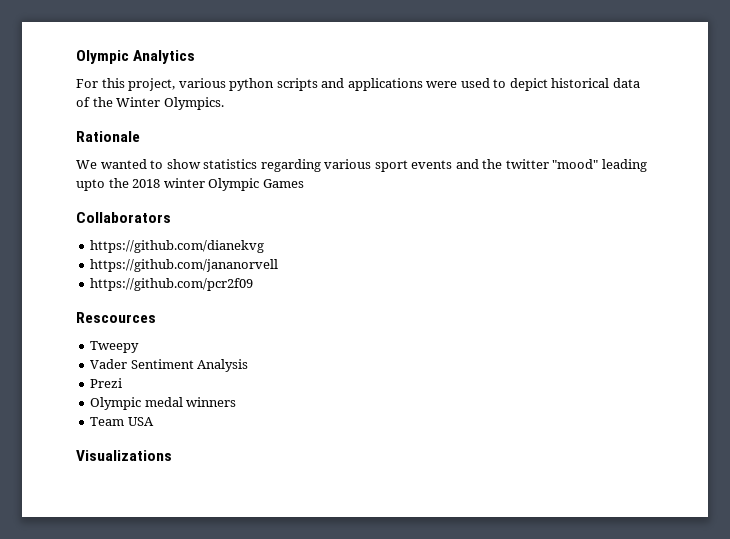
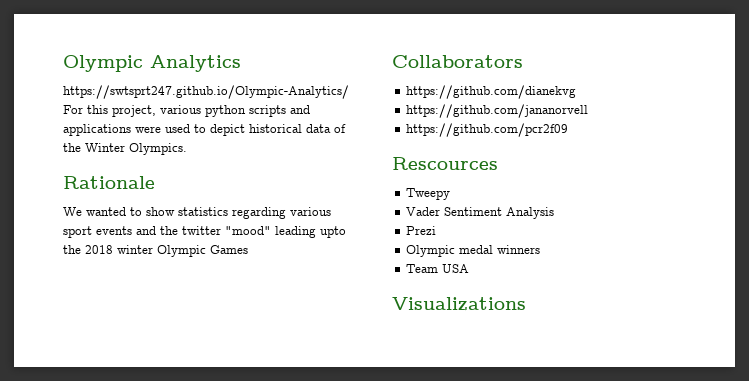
- For this project, various python scripts and applications were used to depict historical data of the Winter Olympics.
+ https://swtsprt247.github.io/Olympic-Analytics/ For this project, various python scripts and applications were used to depict historical data of the Winter Olympics.

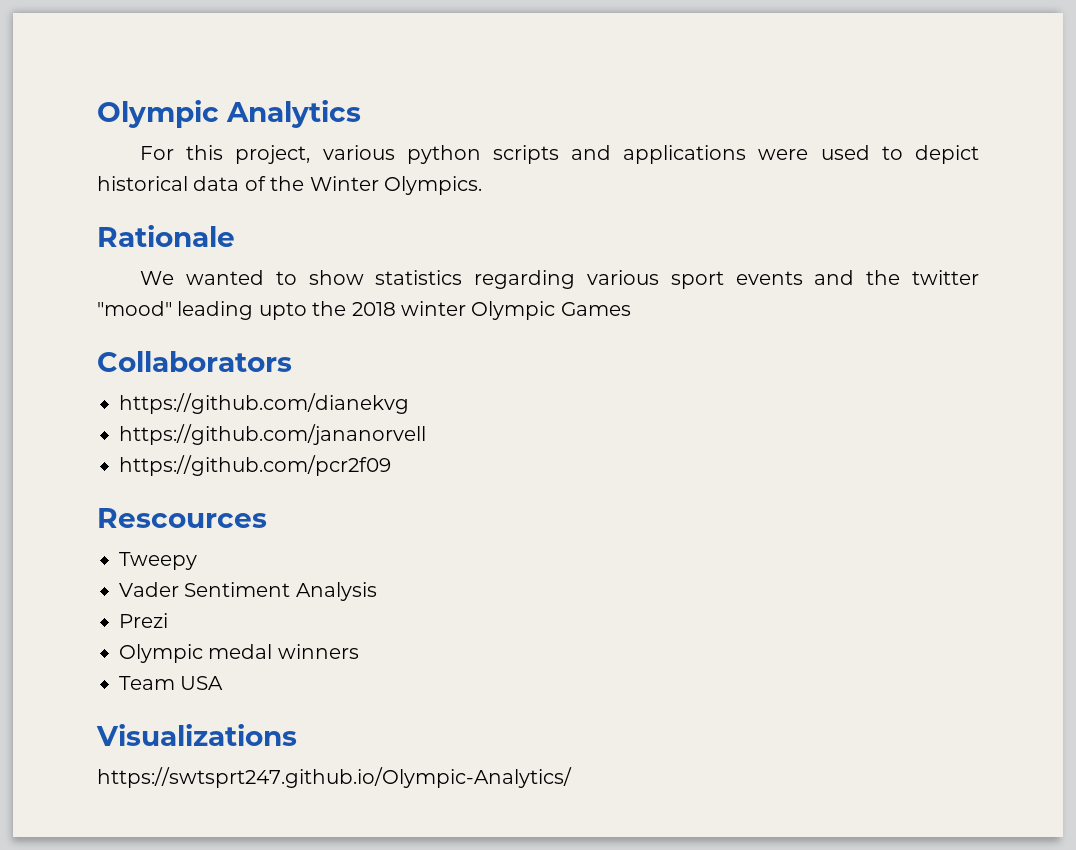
- https://swtsprt247.github.io/Olympic-Analytics/ For this project, various python scripts and applications were used to depict historical data of the Winter Olympics.
+ For this project, various python scripts and applications were used to depict historical data of the Winter Olympics.
+ https://swtsprt247.github.io/Olympic-Analytics/

